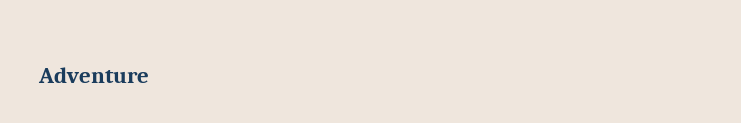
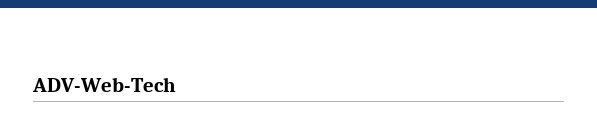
- Adventure
+ ADV-Web-Tech

